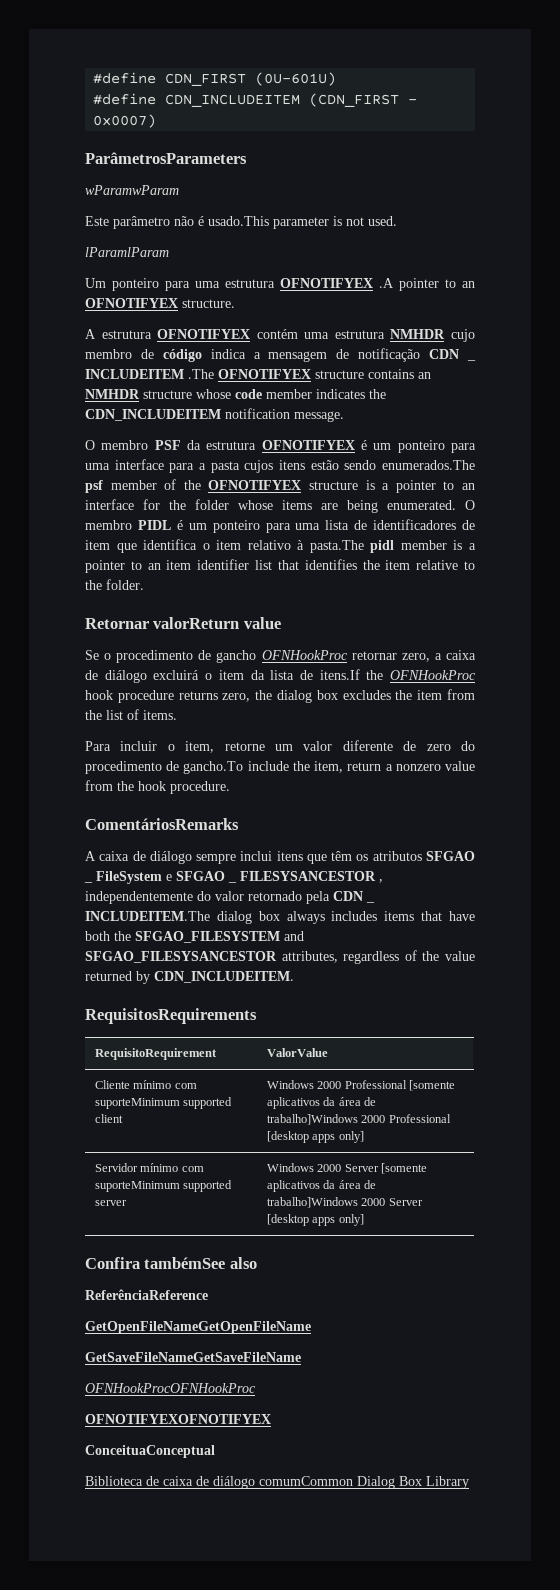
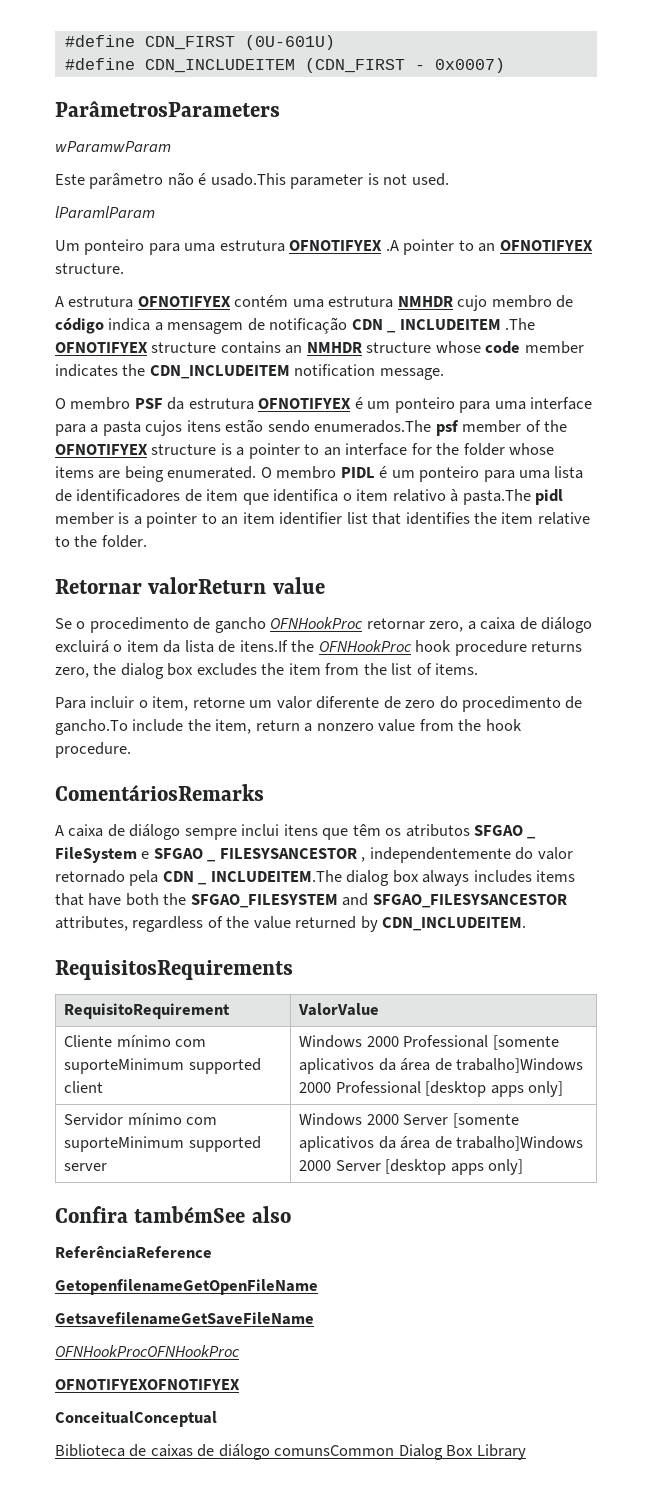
- GetOpenFileNameGetOpenFileName
- GetSaveFileNameGetSaveFileName
+ GetopenfilenameGetOpenFileName
+ GetsavefilenameGetSaveFileName
- ConceituaConceptual
+ ConceitualConceptual
- Biblioteca de caixa de diálogo comumCommon Dialog Box Library
+ Biblioteca de caixas de diálogo comunsCommon Dialog Box Library

